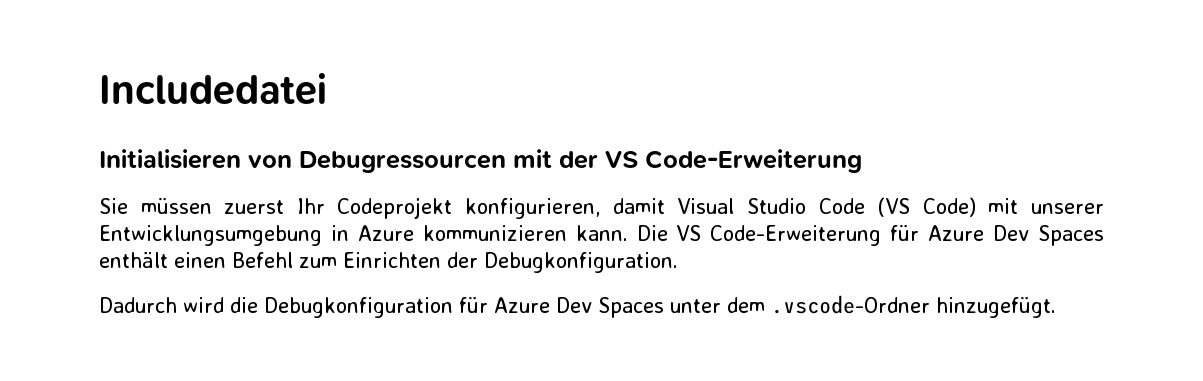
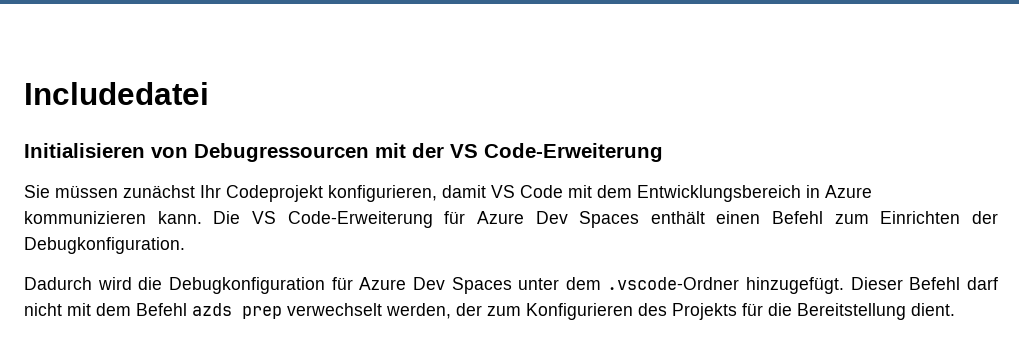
- Sie müssen zuerst Ihr Codeprojekt konfigurieren, damit Visual Studio Code (VS Code) mit unserer Entwicklungsumgebung in Azure kommunizieren kann.
+ Sie müssen zunächst Ihr Codeprojekt konfigurieren, damit VS Code mit dem Entwicklungsbereich in Azure kommunizieren kann.
+ Dieser Befehl darf nicht mit dem Befehl azds prep verwechselt werden, der zum Konfigurieren des Projekts für die Bereitstellung dient.

